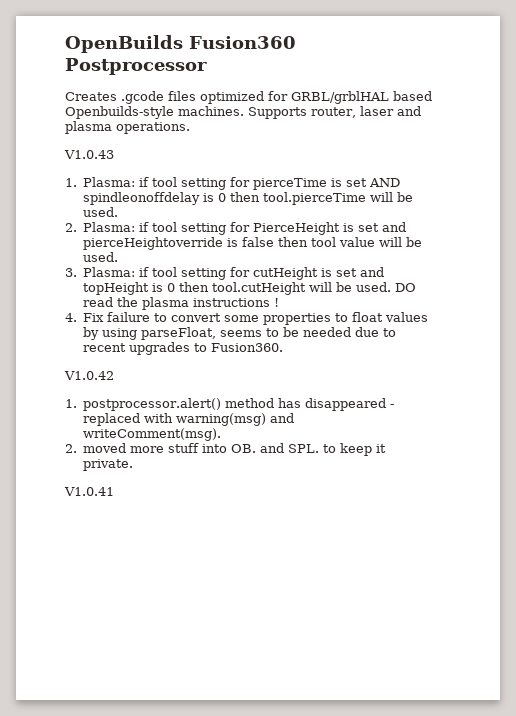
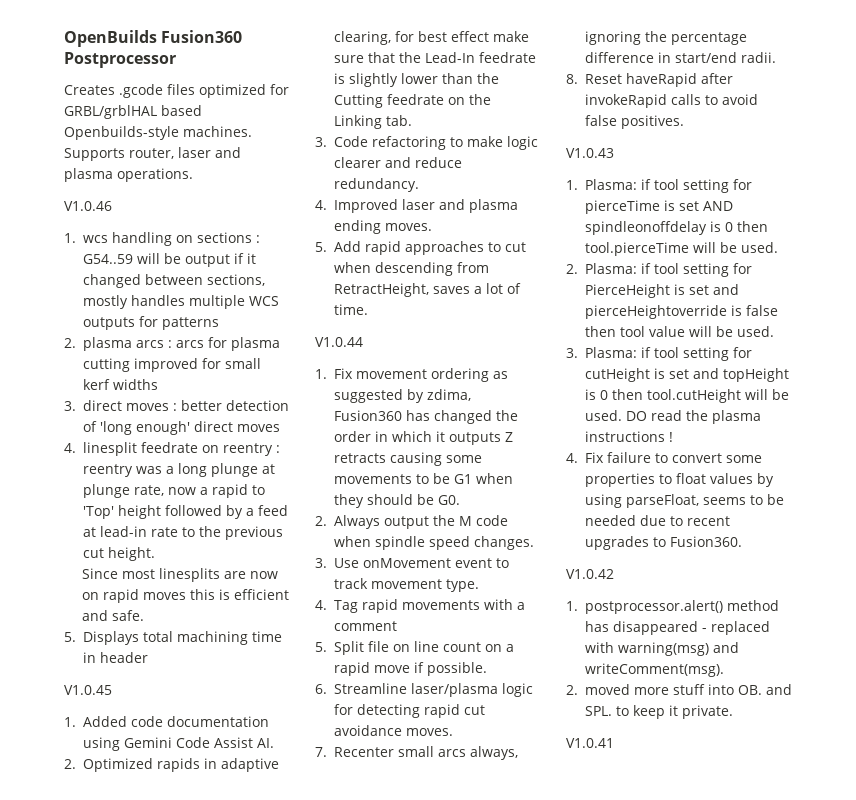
+ V1.0.46
+ 1. wcs handling on sections : G54..59 will be output if it changed between sections, mostly handles multiple WCS outputs for patterns
+ 2. plasma arcs : arcs for plasma cutting improved for small kerf widths
+ 3. direct moves : better detection of 'long enough' direct moves
+ 4. linesplit feedrate on reentry : reentry was a long plunge at plunge rate, now a rapid to 'Top' height followed by a feed at lead-in rate to the previous cut height.
+ Since most linesplits are now on rapid moves this is efficient and safe.
+ 5. Displays total machining time in header
+ V1.0.45
+ 1. Added code documentation using Gemini Code Assist AI.
+ 2. Optimized rapids in adaptive clearing, for best effect make sure that the Lead-In feedrate is slightly lower than the Cutting feedrate on the Linking tab.
+ 3. Code refactoring to make logic clearer and reduce redundancy.
+ 4. Improved laser and plasma ending moves.
+ 5. Add rapid approaches to cut when descending from RetractHeight, saves a lot of time.
+ V1.0.44
+ 1. Fix movement ordering as suggested by zdima, Fusion360 has changed the order in which it outputs Z retracts causing some movements to be G1 when they should be G0.
+ 2. Always output the M code when spindle speed changes.
+ 3. Use onMovement event to track movement type.
+ 4. Tag rapid movements with a comment
+ 5. Split file on line count on a rapid move if possible.
+ 6. Streamline laser/plasma logic for detecting rapid cut avoidance moves.
+ 7. Recenter small arcs always, ignoring the percentage difference in start/end radii.
+ 8. Reset haveRapid after invokeRapid calls to avoid false positives.

